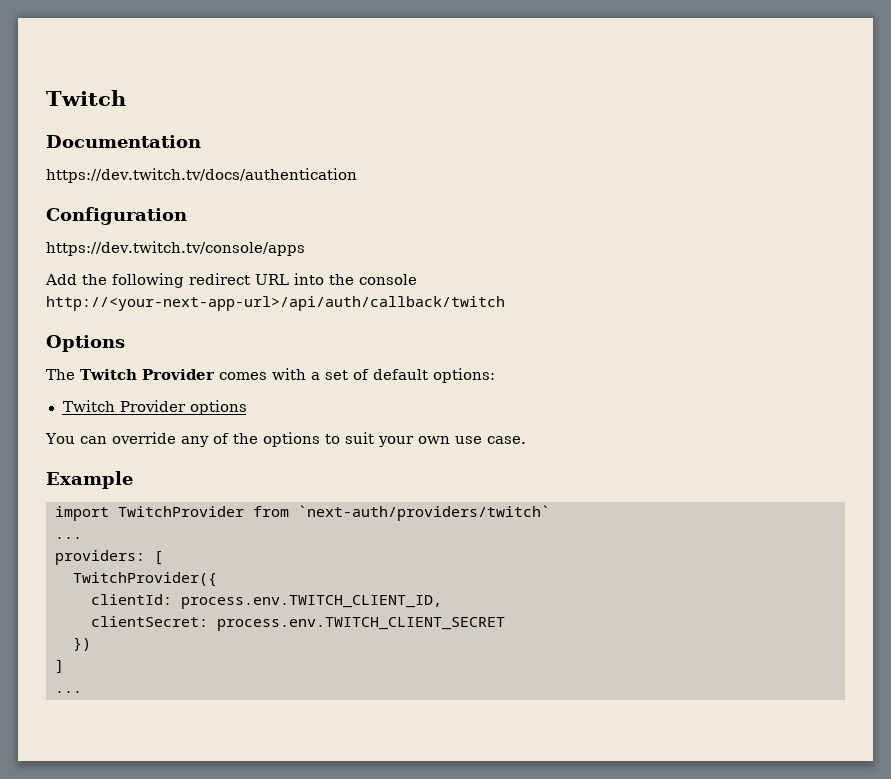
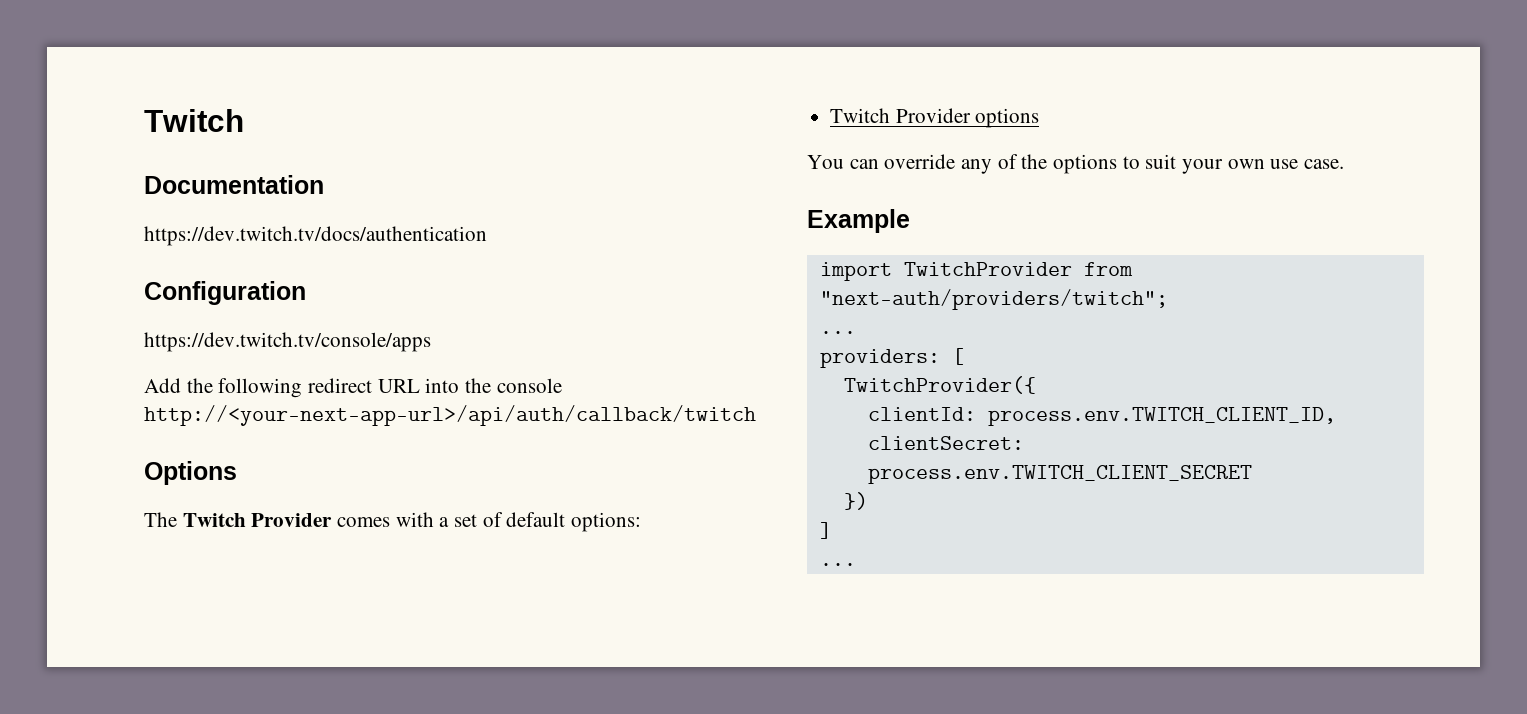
- import TwitchProvider from `next-auth/providers/twitch`
+ import TwitchProvider from "next-auth/providers/twitch";

